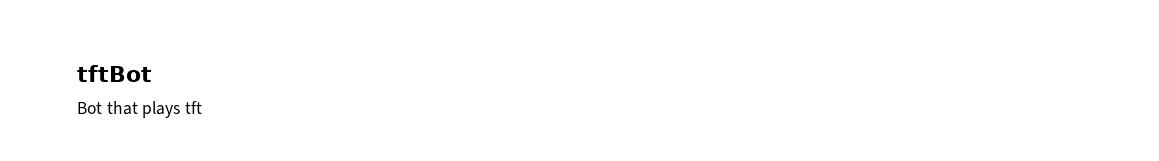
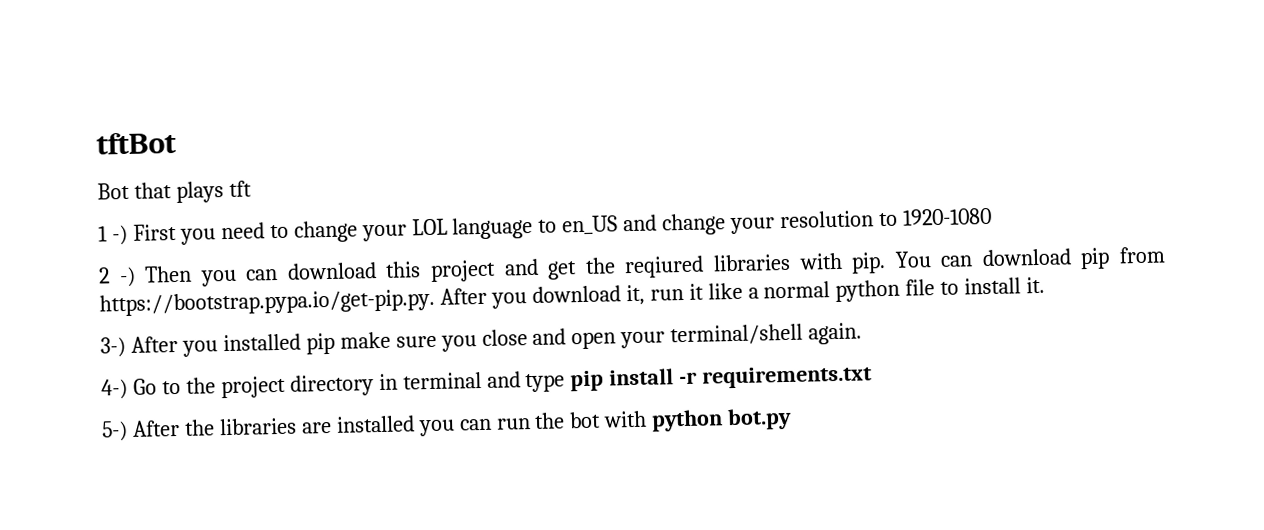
+ 1 -) First you need to change your LOL language to en_US and change your resolution to 1920-1080
+ 2 -) Then you can download this project and get the reqiured libraries with pip. You can download pip from https://bootstrap.pypa.io/get-pip.py. After you download it, run it like a normal python file to install it.
+ 3-) After you installed pip make sure you close and open your terminal/shell again.
+ 4-) Go to the project directory in terminal and type pip install -r requirements.txt
+ 5-) After the libraries are installed you can run the bot with python bot.py

